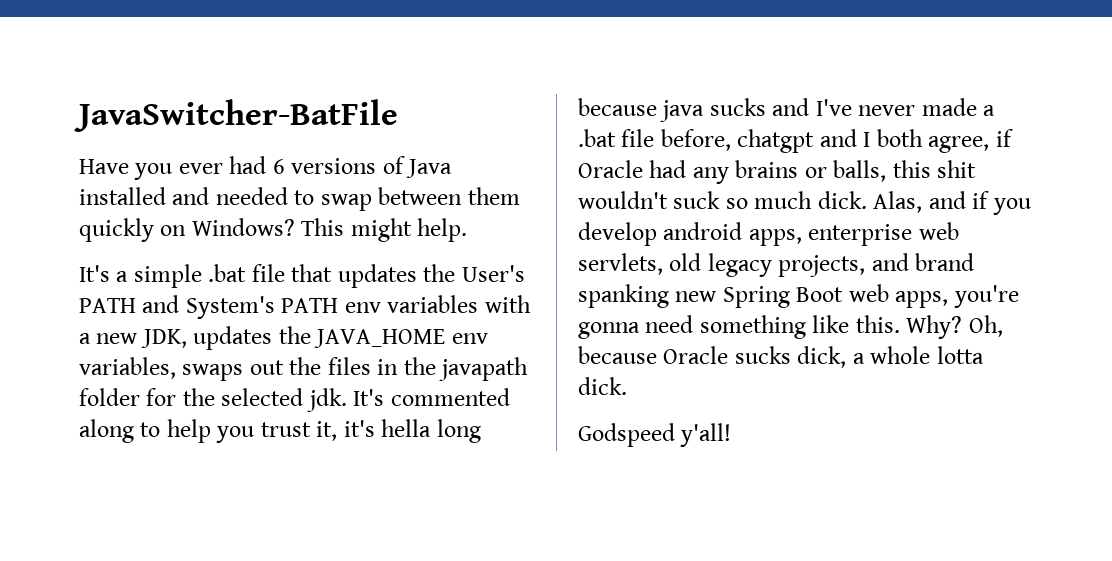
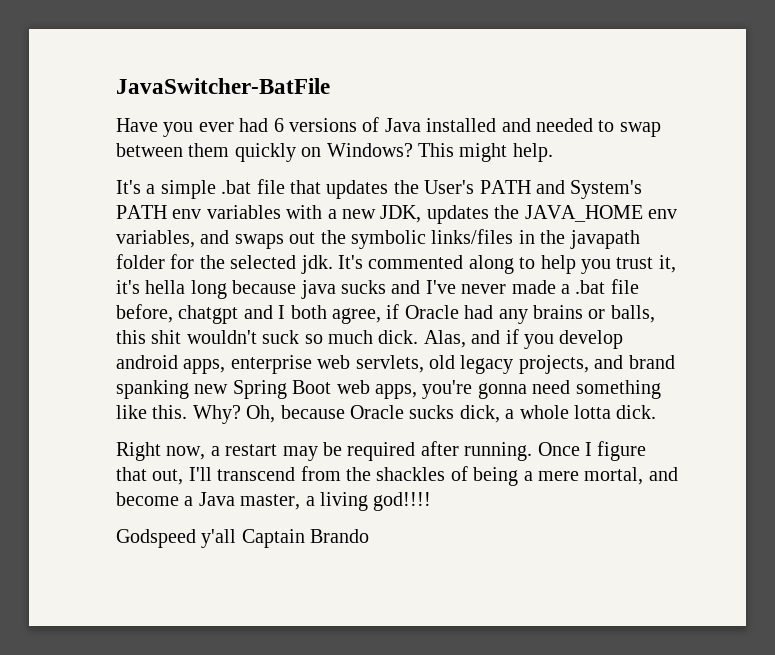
- It's a simple .bat file that updates the User's PATH and System's PATH env variables with a new JDK, updates the JAVA_HOME env variables, swaps out the files in the javapath folder for the selected jdk.
+ It's a simple .bat file that updates the User's PATH and System's PATH env variables with a new JDK, updates the JAVA_HOME env variables, and swaps out the symbolic links/files in the javapath folder for the selected jdk.
- Godspeed y'all!
+ Right now, a restart may be required after running. Once I figure that out, I'll transcend from the shackles of being a mere mortal, and become a Java master, a living god!!!!
+ Godspeed y'all Captain Brando

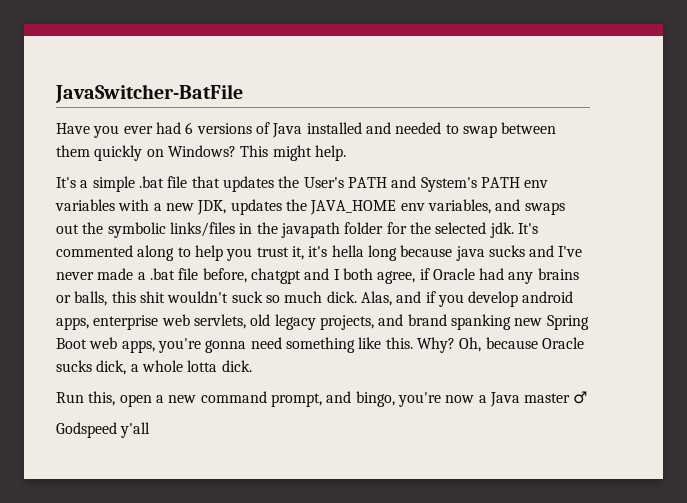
- Right now, a restart may be required after running. Once I figure that out, I'll transcend from the shackles of being a mere mortal, and become a Java master, a living god!!!!
+ Run this, open a new command prompt, and bingo, you're now a Java master ♂
- Godspeed y'all Captain Brando
+ Godspeed y'all

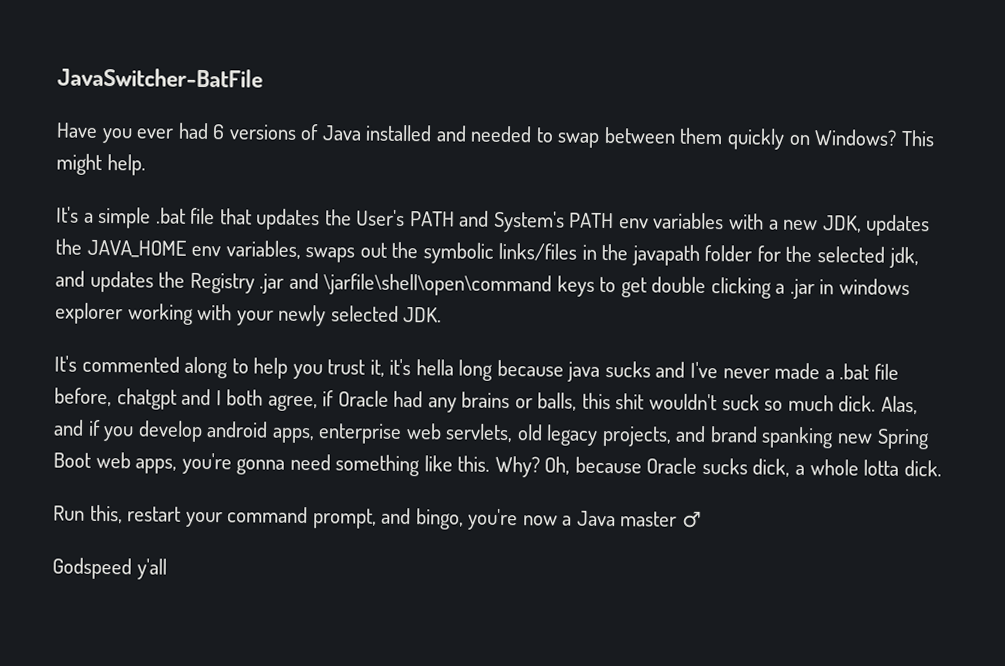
- It's a simple .bat file that updates the User's PATH and System's PATH env variables with a new JDK, updates the JAVA_HOME env variables, and swaps out the symbolic links/files in the javapath folder for the selected jdk. It's commented along to help you trust it, it's hella long because java sucks and I've never made a .bat file before, chatgpt and I both agree, if Oracle had any brains or balls, this shit wouldn't suck so much dick.
+ It's a simple .bat file that updates the User's PATH and System's PATH env variables with a new JDK, updates the JAVA_HOME env variables, swaps out the symbolic links/files in the javapath folder for the selected jdk, and updates the Registry .jar and \jarfile\shell\open\command keys to get double clicking a .jar in windows explorer working with your newly selected JDK.
+ It's commented along to help you trust it, it's hella long because java sucks and I've never made a .bat file before, chatgpt and I both agree, if Oracle had any brains or balls, this shit wouldn't suck so much dick.
- Run this, open a new command prompt, and bingo, you're now a Java master ♂
+ Run this, restart your command prompt, and bingo, you're now a Java master ♂

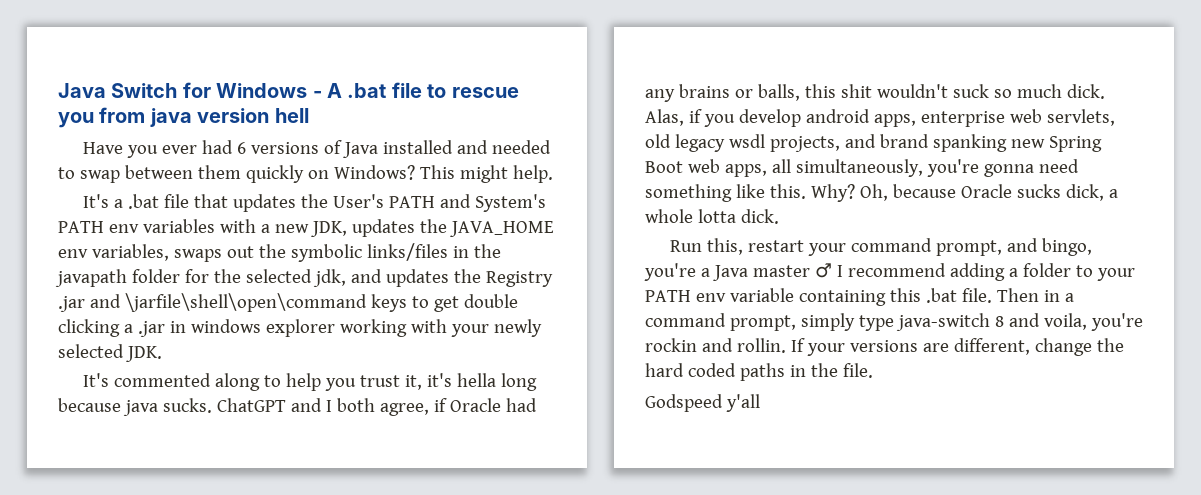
- JavaSwitcher-BatFile
+ Java Switch for Windows - A .bat file to rescue you from java version hell
- It's a simple .bat file that updates the User's PATH and System's PATH env variables with a new JDK, updates the JAVA_HOME env variables, swaps out the symbolic links/files in the javapath folder for the selected jdk, and updates the Registry .jar and \jarfile\shell\open\command keys to get double clicking a .jar in windows explorer working with your newly selected JDK.
+ It's a .bat file that updates the User's PATH and System's PATH env variables with a new JDK, updates the JAVA_HOME env variables, swaps out the symbolic links/files in the javapath folder for the selected jdk, and updates the Registry .jar and \jarfile\shell\open\command keys to get double clicking a .jar in windows explorer working with your newly selected JDK.
- It's commented along to help you trust it, it's hella long because java sucks and I've never made a .bat file before, chatgpt and I both agree, if Oracle had any brains or balls, this shit wouldn't suck so much dick.
+ It's commented along to help you trust it, it's hella long because java sucks. ChatGPT and I both agree, if Oracle had any brains or balls, this shit wouldn't suck so much dick.
- Alas, and if you develop android apps, enterprise web servlets, old legacy projects, and brand spanking new Spring Boot web apps, you're gonna need something like this.
+ Alas, if you develop android apps, enterprise web servlets, old legacy wsdl projects, and brand spanking new Spring Boot web apps, all simultaneously, you're gonna need something like this.
- Run this, restart your command prompt, and bingo, you're now a Java master ♂
+ Run this, restart your command prompt, and bingo, you're a Java master ♂ I recommend adding a folder to your PATH env variable containing this .bat file. Then in a command prompt, simply type java-switch 8 and voila, you're rockin and rollin. If your versions are different, change the hard coded paths in the file.

